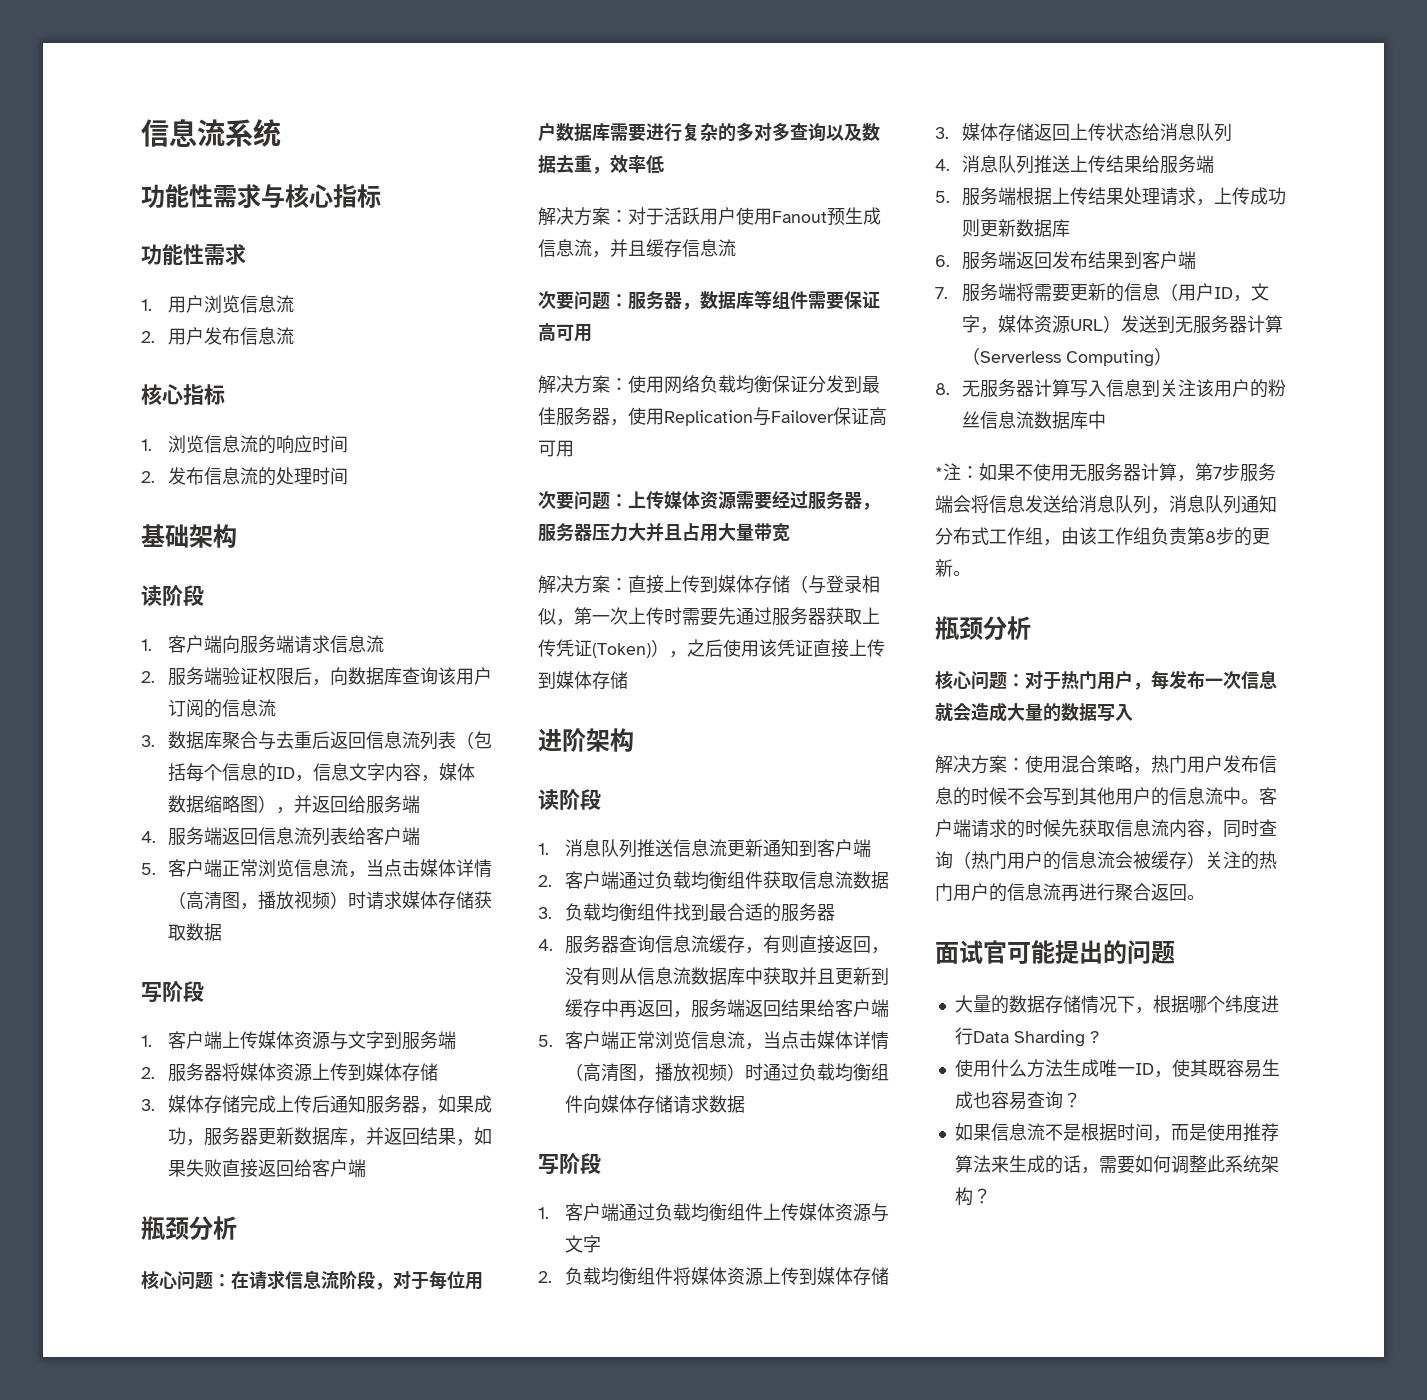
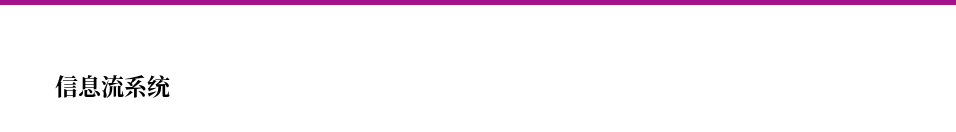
- 功能性需求与核心指标
- 功能性需求
- 1.用户浏览信息流
- 2.用户发布信息流
- 核心指标
- 1.浏览信息流的响应时间
- 2.发布信息流的处理时间
- 基础架构
- 读阶段
- 1.客户端向服务端请求信息流
- 2.服务端验证权限后，向数据库查询该用户订阅的信息流
- 3.数据库聚合与去重后返回信息流列表（包括每个信息的ID，信息文字内容，媒体数据缩略图），并返回给服务端
- 4.服务端返回信息流列表给客户端
- 5.客户端正常浏览信息流，当点击媒体详情（高清图，播放视频）时请求媒体存储获取数据
- 写阶段
- 1.客户端上传媒体资源与文字到服务端
- 2.服务器将媒体资源上传到媒体存储
- 3.媒体存储完成上传后通知服务器，如果成功，服务器更新数据库，并返回结果，如果失败直接返回给客户端
- 瓶颈分析
- 核心问题：在请求信息流阶段，对于每位用户数据库需要进行复杂的多对多查询以及数据去重，效率低
- 解决方案：对于活跃用户使用Fanout预生成信息流，并且缓存信息流
- 次要问题：服务器，数据库等组件需要保证高可用
- 解决方案：使用网络负载均衡保证分发到最佳服务器，使用Replication与Failover保证高可用
- 次要问题：上传媒体资源需要经过服务器，服务器压力大并且占用大量带宽
- 解决方案：直接上传到媒体存储（与登录相似，第一次上传时需要先通过服务器获取上传凭证(Token)），之后使用该凭证直接上传到媒体存储
- 进阶架构
- 读阶段
- 1.消息队列推送信息流更新通知到客户端
- 2.客户端通过负载均衡组件获取信息流数据
- 3.负载均衡组件找到最合适的服务器
- 4.服务器查询信息流缓存，有则直接返回，没有则从信息流数据库中获取并且更新到缓存中再返回，服务端返回结果给客户端
- 5.客户端正常浏览信息流，当点击媒体详情（高清图，播放视频）时通过负载均衡组件向媒体存储请求数据
- 写阶段
- 1.客户端通过负载均衡组件上传媒体资源与文字
- 2.负载均衡组件将媒体资源上传到媒体存储
- 3.媒体存储返回上传状态给消息队列
- 4.消息队列推送上传结果给服务端
- 5.服务端根据上传结果处理请求，上传成功则更新数据库
- 6.服务端返回发布结果到客户端
- 7.服务端将需要更新的信息（用户ID，文字，媒体资源URL）发送到无服务器计算（Serverless Computing）
- 8.无服务器计算写入信息到关注该用户的粉丝信息流数据库中
- *注：如果不使用无服务器计算，第7步服务端会将信息发送给消息队列，消息队列通知分布式工作组，由该工作组负责第8步的更新。
- 瓶颈分析
- 核心问题：对于热门用户，每发布一次信息就会造成大量的数据写入
- 解决方案：使用混合策略，热门用户发布信息的时候不会写到其他用户的信息流中。客户端请求的时候先获取信息流内容，同时查询（热门用户的信息流会被缓存）关注的热门用户的信息流再进行聚合返回。
- 面试官可能提出的问题
- 大量的数据存储情况下，根据哪个纬度进行Data Sharding ?
- 使用什么方法生成唯一ID，使其既容易生成也容易查询？
- 如果信息流不是根据时间，而是使用推荐算法来生成的话，需要如何调整此系统架构？

